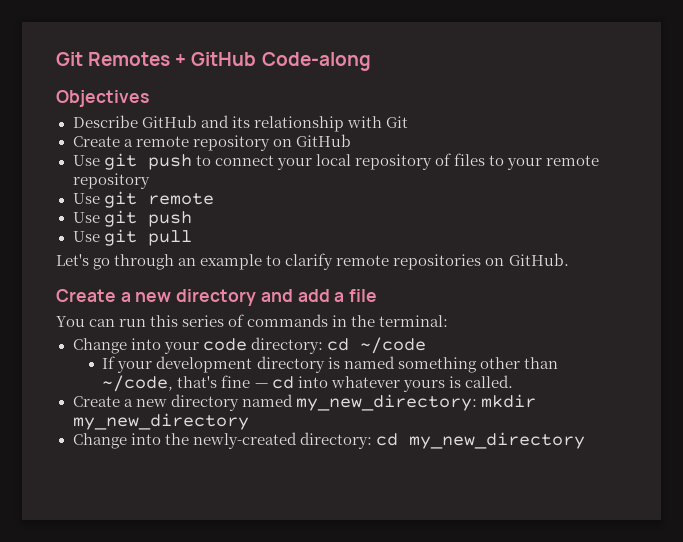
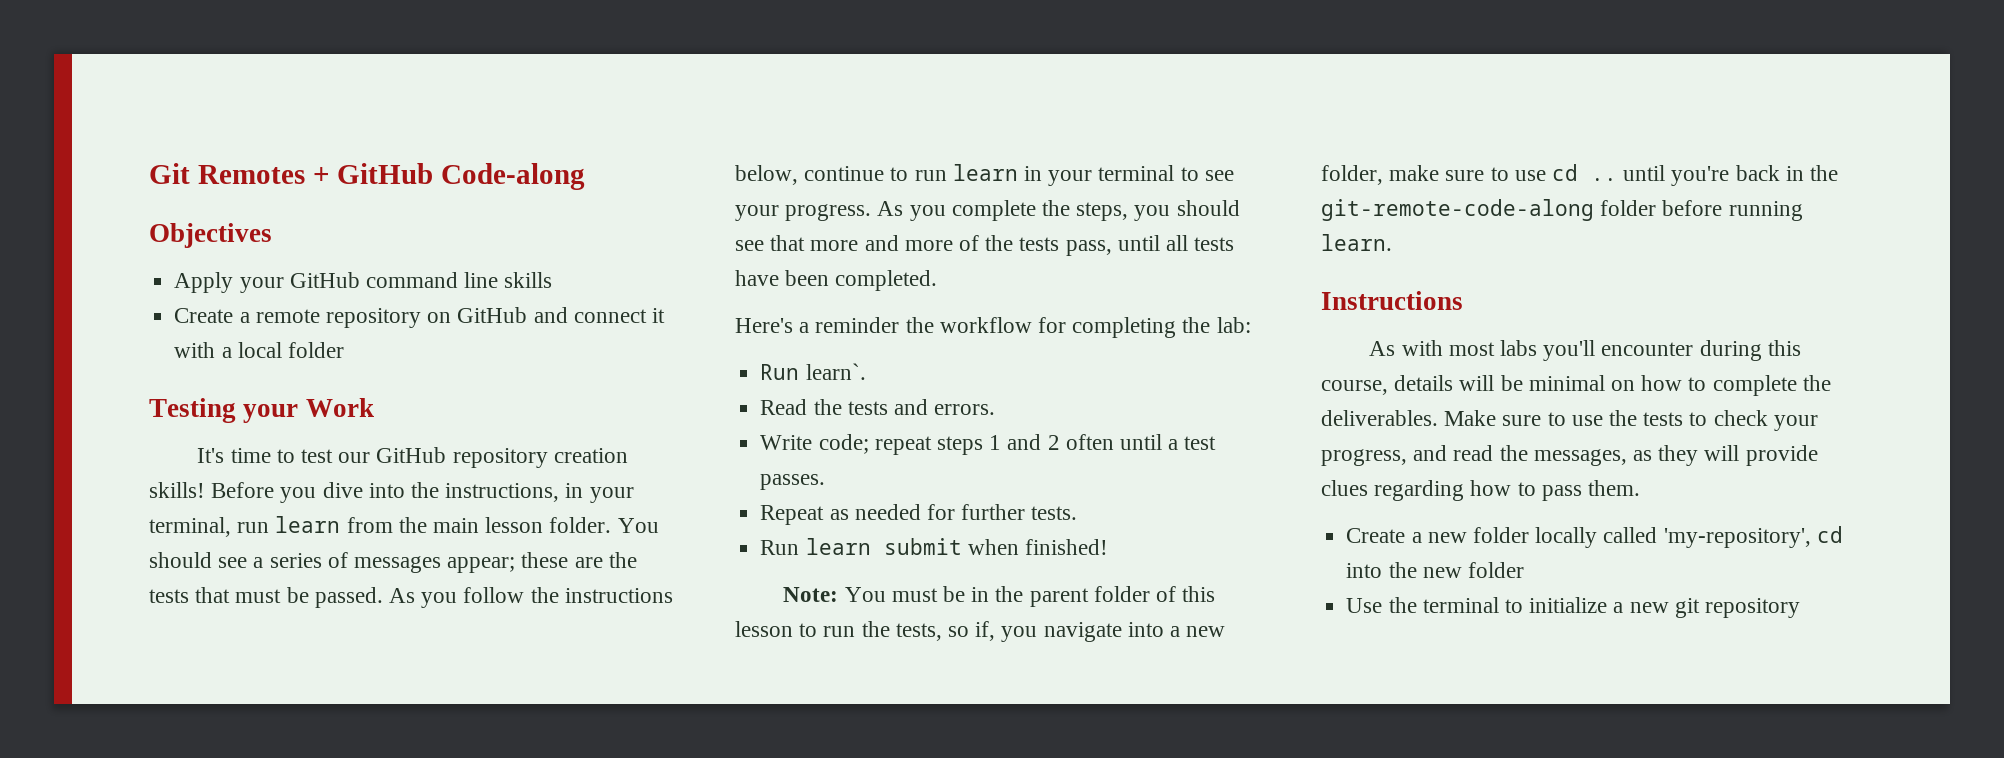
- Describe GitHub and its relationship with Git
+ Apply your GitHub command line skills
- Create a remote repository on GitHub
- Use git push to connect your local repository of files to your remote repository
- Use git remote
- Use git push
- Use git pull
- Let's go through an example to clarify remote repositories on GitHub.
- Create a new directory and add a file
- You can run this series of commands in the terminal:
- Change into your code directory: cd ~/code
- If your development directory is named something other than ~/code, that's fine — cd into whatever yours is called.
- Create a new directory named my_new_directory: mkdir my_new_directory
- Change into the newly-created directory: cd my_new_directory
+ Create a remote repository on GitHub and connect it with a local folder
+ Testing your Work
+ It's time to test our GitHub repository creation skills! Before you dive into the instructions, in your terminal, run learn from the main lesson folder. You should see a series of messages appear; these are the tests that must be passed. As you follow the instructions below, continue to run learn in your terminal to see your progress. As you complete the steps, you should see that more and more of the tests pass, until all tests have been completed.
+ Here's a reminder the workflow for completing the lab:
+ Run learn`.
+ Read the tests and errors.
+ Write code; repeat steps 1 and 2 often until a test passes.
+ Repeat as needed for further tests.
+ Run learn submit when finished!
+ Note: You must be in the parent folder of this lesson to run the tests, so if, you navigate into a new folder, make sure to use cd .. until you're back in the git-remote-code-along folder before running learn.
+ Instructions
+ As with most labs you'll encounter during this course, details will be minimal on how to complete the deliverables. Make sure to use the tests to check your progress, and read the messages, as they will provide clues regarding how to pass them.
+ Create a new folder locally called 'my-repository', cd into the new folder
+ Use the terminal to initialize a new git repository

